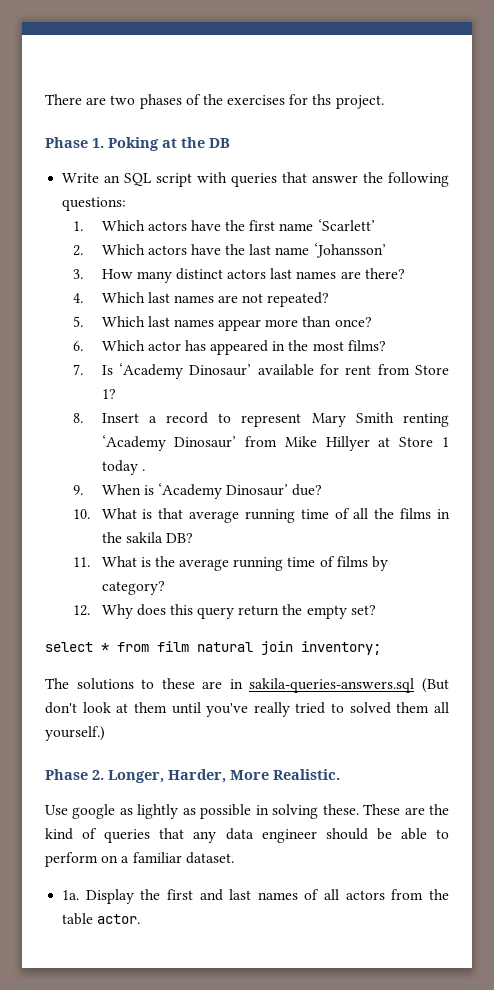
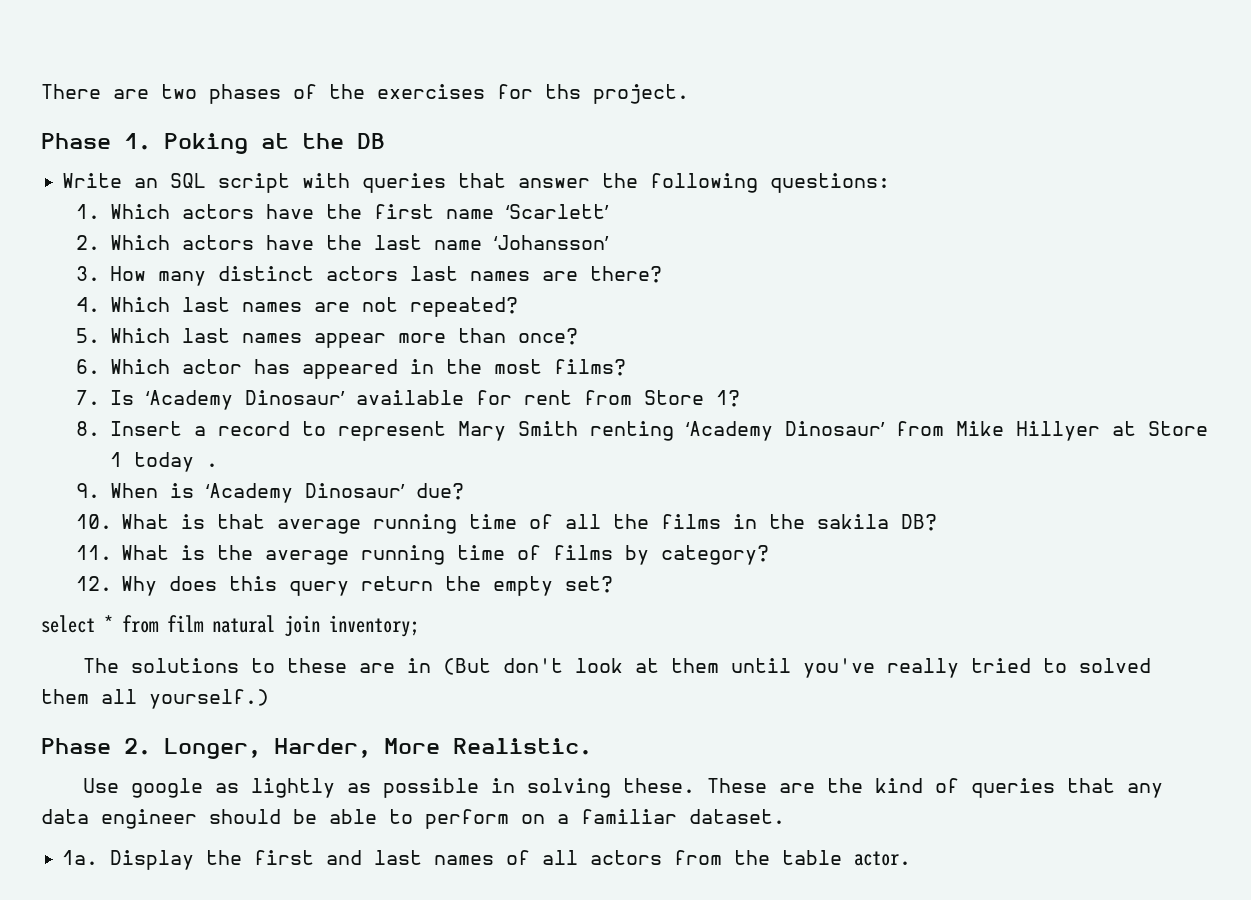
- The solutions to these are in sakila-queries-answers.sql (But don't look at them until you've really tried to solved them all yourself.)
+ The solutions to these are in (But don't look at them until you've really tried to solved them all yourself.)

